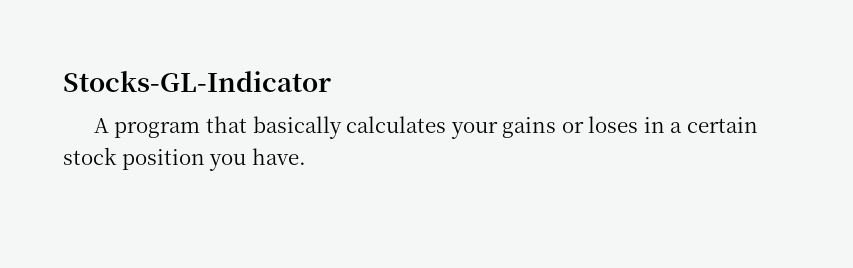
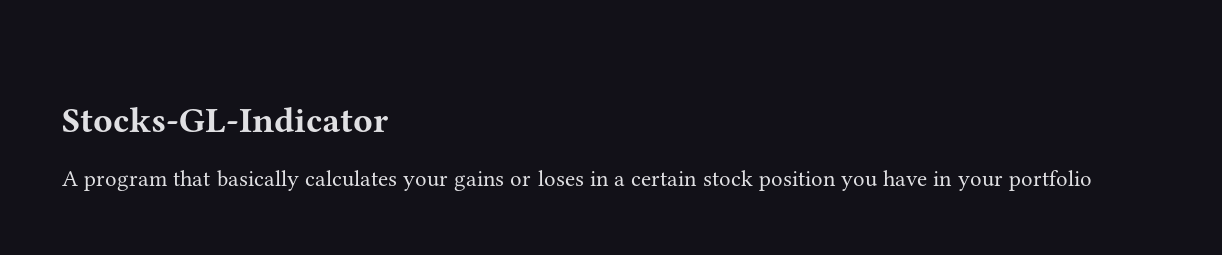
- A program that basically calculates your gains or loses in a certain stock position you have.
+ A program that basically calculates your gains or loses in a certain stock position you have in your portfolio

